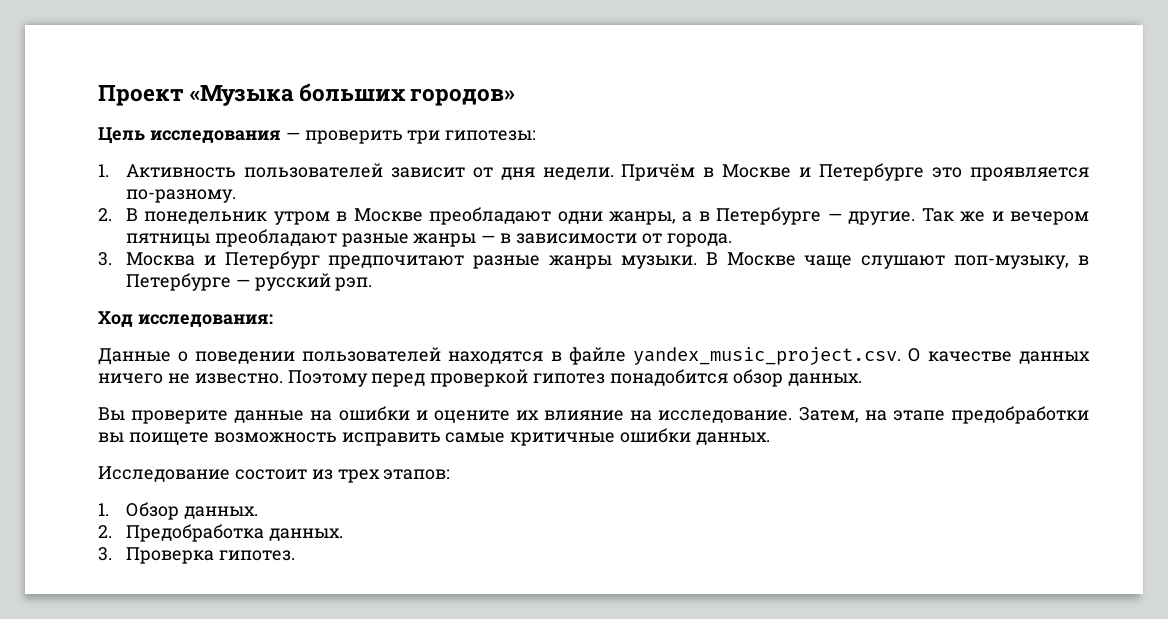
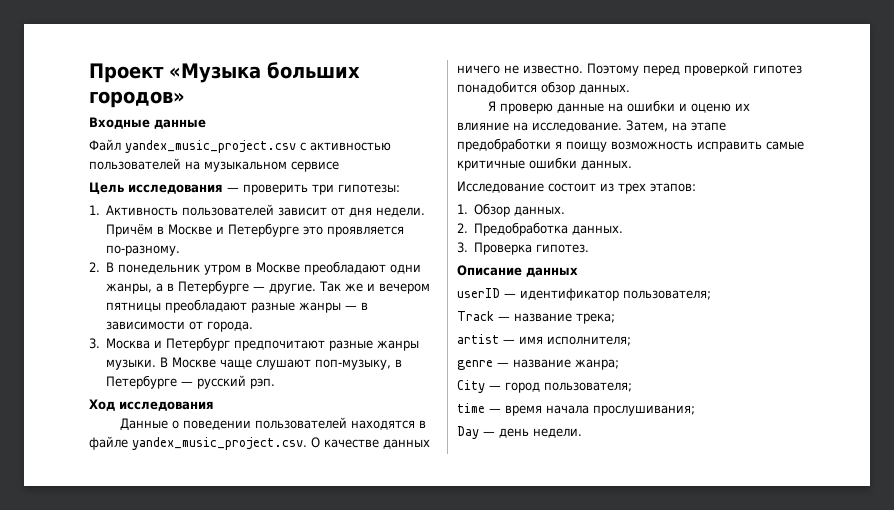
+ Входные данные
+ Файл yandex_music_project.csv с активностью пользователей на музыкальном сервисе
- Ход исследования:
+ Ход исследования
- Вы проверите данные на ошибки и оцените их влияние на исследование.
+ Я проверю данные на ошибки и оценю их влияние на исследование.
- Затем, на этапе предобработки вы поищете возможность исправить самые критичные ошибки данных.
+ Затем, на этапе предобработки я поищу возможность исправить самые критичные ошибки данных.
+ Описание данных
+ userID — идентификатор пользователя;
+ Track — название трека;
+ artist — имя исполнителя;
+ genre — название жанра;
+ City — город пользователя;
+ time — время начала прослушивания;
+ Day — день недели.

